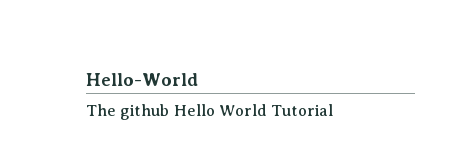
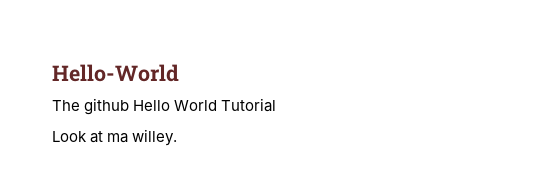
+ Look at ma willey.

